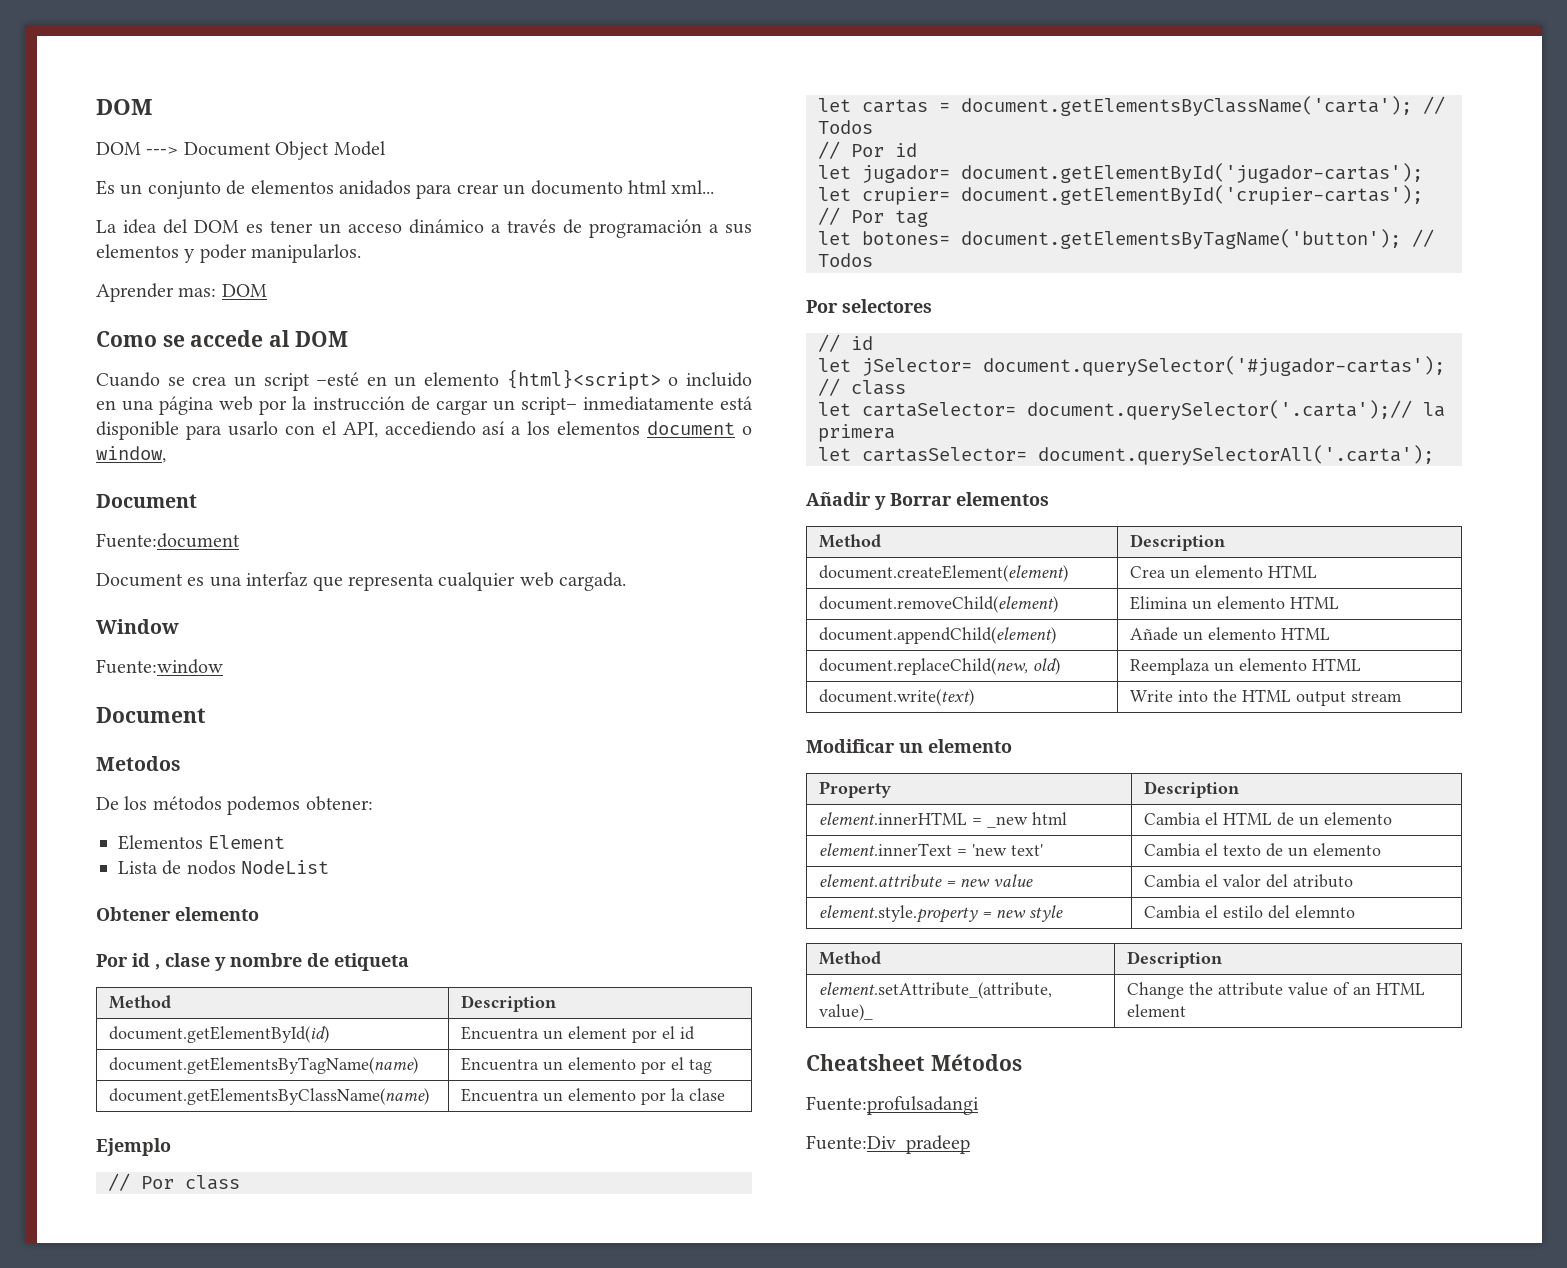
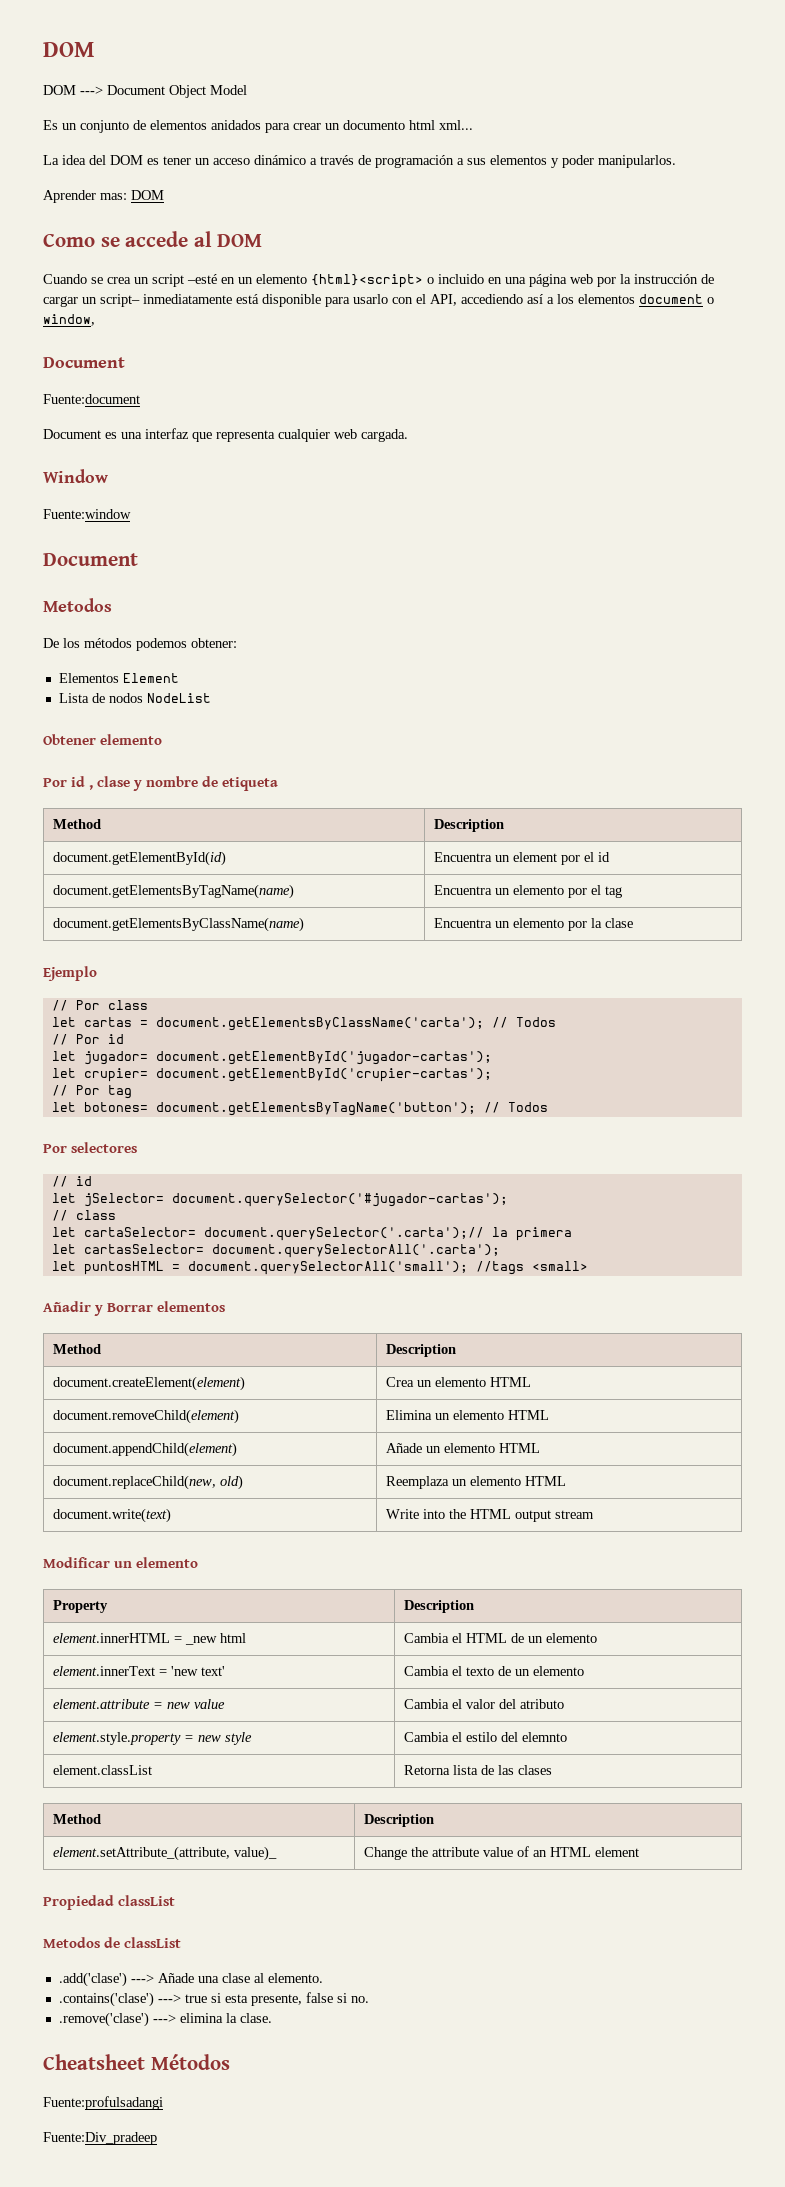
+ let puntosHTML = document.querySelectorAll('small'); //tags <small>
+ element.classList | Retorna lista de las clases
+ Propiedad classList
+ Metodos de classList
+ .add('clase') ---> Añade una clase al elemento.
+ .contains('clase') ---> true si esta presente, false si no.
+ .remove('clase') ---> elimina la clase.

